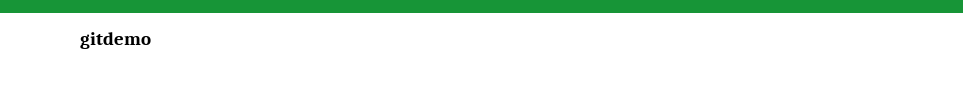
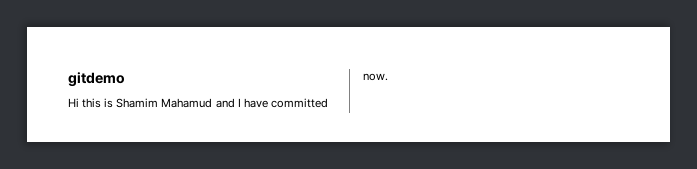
+ Hi this is Shamim Mahamud and I have committed now.

